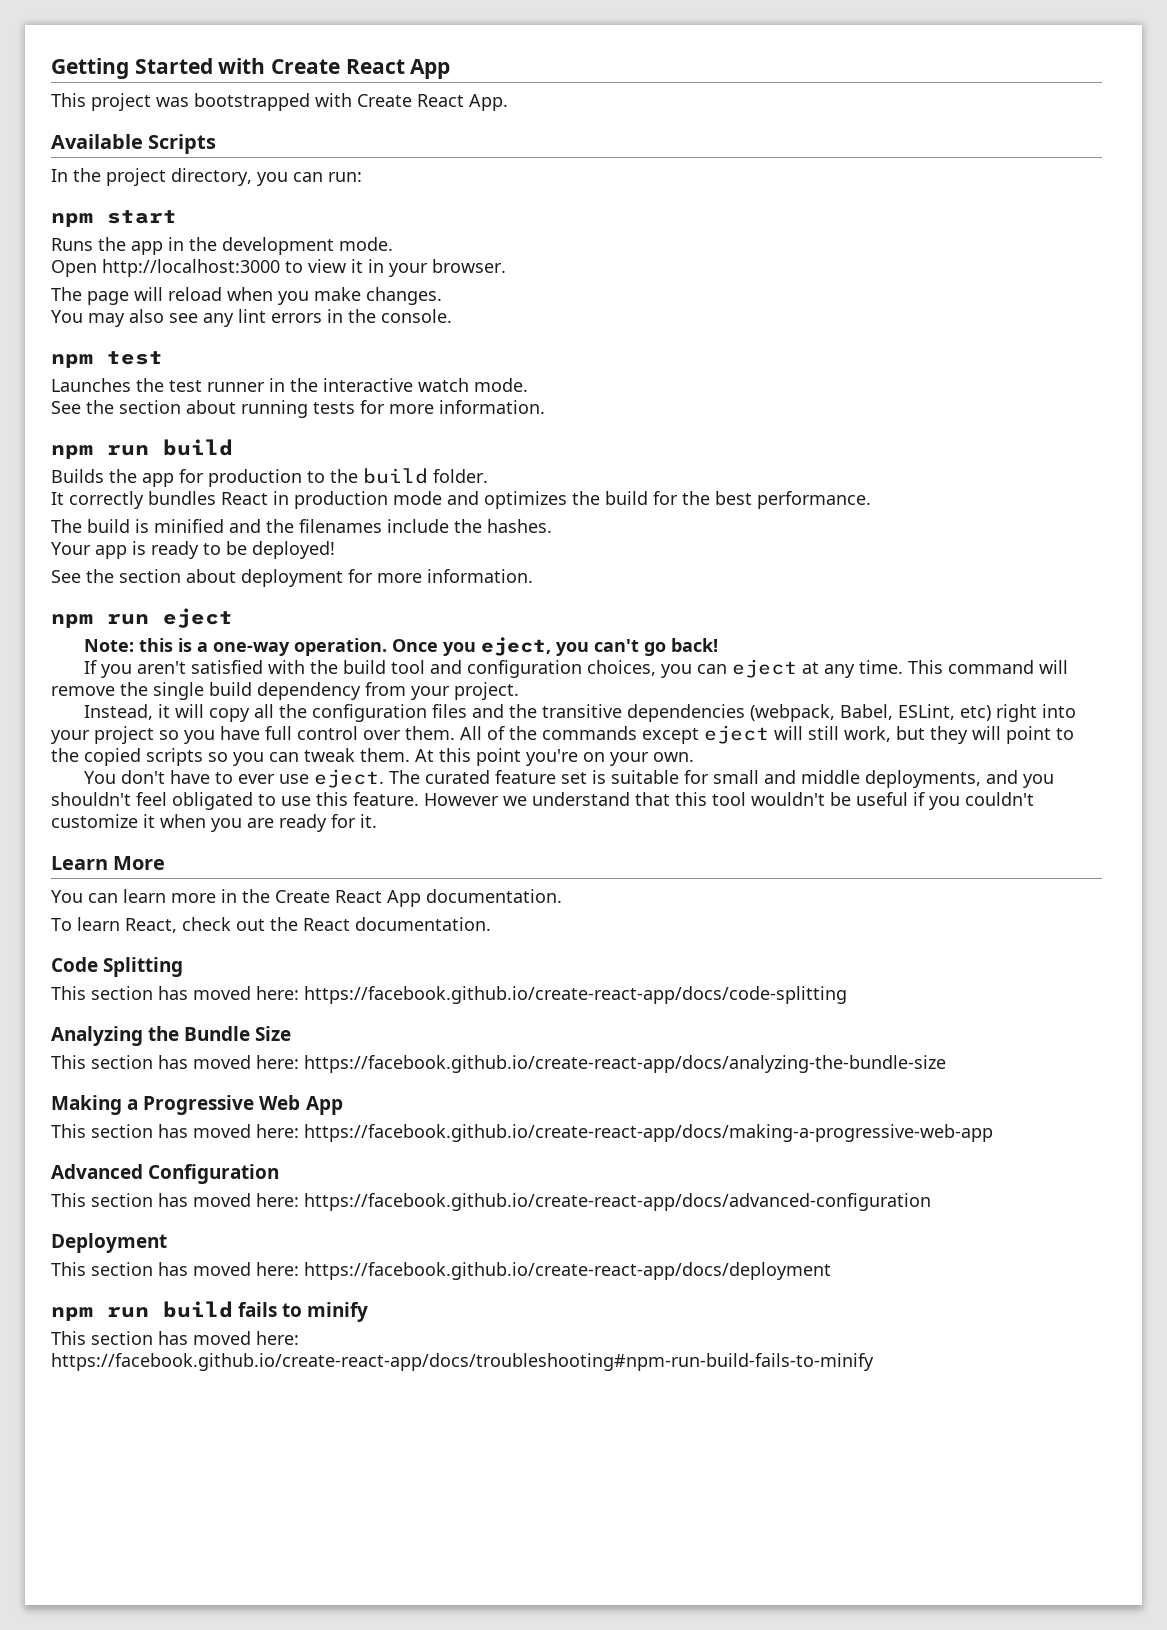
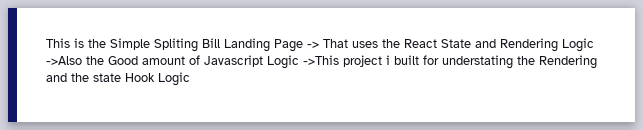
- Getting Started with Create React App
- This project was bootstrapped with Create React App.
- Available Scripts
- In the project directory, you can run:
- npm start
- Runs the app in the development mode.
- Open http://localhost:3000 to view it in your browser.
- The page will reload when you make changes.
- You may also see any lint errors in the console.
- npm test
- Launches the test runner in the interactive watch mode.
- See the section about running tests for more information.
- npm run build
- Builds the app for production to the build folder.
- It correctly bundles React in production mode and optimizes the build for the best performance.
- The build is minified and the filenames include the hashes.
- Your app is ready to be deployed!
- See the section about deployment for more information.
- npm run eject
- Note: this is a one-way operation. Once you eject, you can't go back!
- If you aren't satisfied with the build tool and configuration choices, you can eject at any time. This command will remove the single build dependency from your project.
- Instead, it will copy all the configuration files and the transitive dependencies (webpack, Babel, ESLint, etc) right into your project so you have full control over them. All of the commands except eject will still work, but they will point to the copied scripts so you can tweak them. At this point you're on your own.
- You don't have to ever use eject. The curated feature set is suitable for small and middle deployments, and you shouldn't feel obligated to use this feature. However we understand that this tool wouldn't be useful if you couldn't customize it when you are ready for it.
- Learn More
- You can learn more in the Create React App documentation.
- To learn React, check out the React documentation.
- Code Splitting
- This section has moved here: https://facebook.github.io/create-react-app/docs/code-splitting
- Analyzing the Bundle Size
- This section has moved here: https://facebook.github.io/create-react-app/docs/analyzing-the-bundle-size
- Making a Progressive Web App
- This section has moved here: https://facebook.github.io/create-react-app/docs/making-a-progressive-web-app
- Advanced Configuration
- This section has moved here: https://facebook.github.io/create-react-app/docs/advanced-configuration
- Deployment
- This section has moved here: https://facebook.github.io/create-react-app/docs/deployment
- npm run build fails to minify
- This section has moved here: https://facebook.github.io/create-react-app/docs/troubleshooting#npm-run-build-fails-to-minify
+ This is the Simple Spliting Bill Landing Page -> That uses the React State and Rendering Logic ->Also the Good amount of Javascript Logic ->This project i built for understating the Rendering and the state Hook Logic

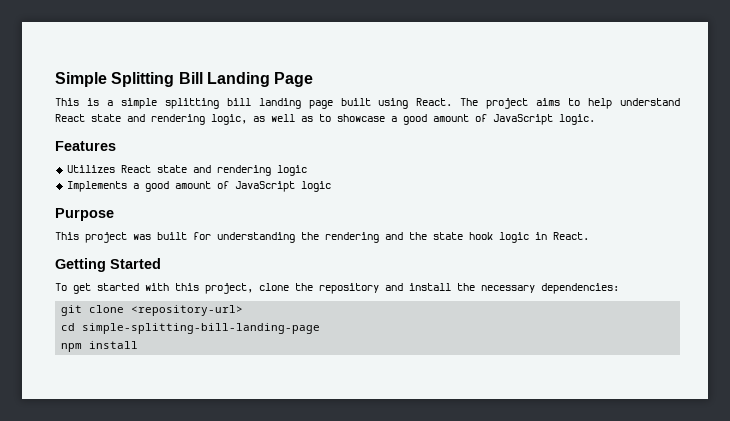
- This is the Simple Spliting Bill Landing Page -> That uses the React State and Rendering Logic ->Also the Good amount of Javascript Logic ->This project i built for understating the Rendering and the state Hook Logic
+ Simple Splitting Bill Landing Page
+ This is a simple splitting bill landing page built using React. The project aims to help understand React state and rendering logic, as well as to showcase a good amount of JavaScript logic.
+ Features
+ Utilizes React state and rendering logic
+ Implements a good amount of JavaScript logic
+ Purpose
+ This project was built for understanding the rendering and the state hook logic in React.
+ Getting Started
+ To get started with this project, clone the repository and install the necessary dependencies:
+ git clone <repository-url>
+ cd simple-splitting-bill-landing-page
+ npm install

